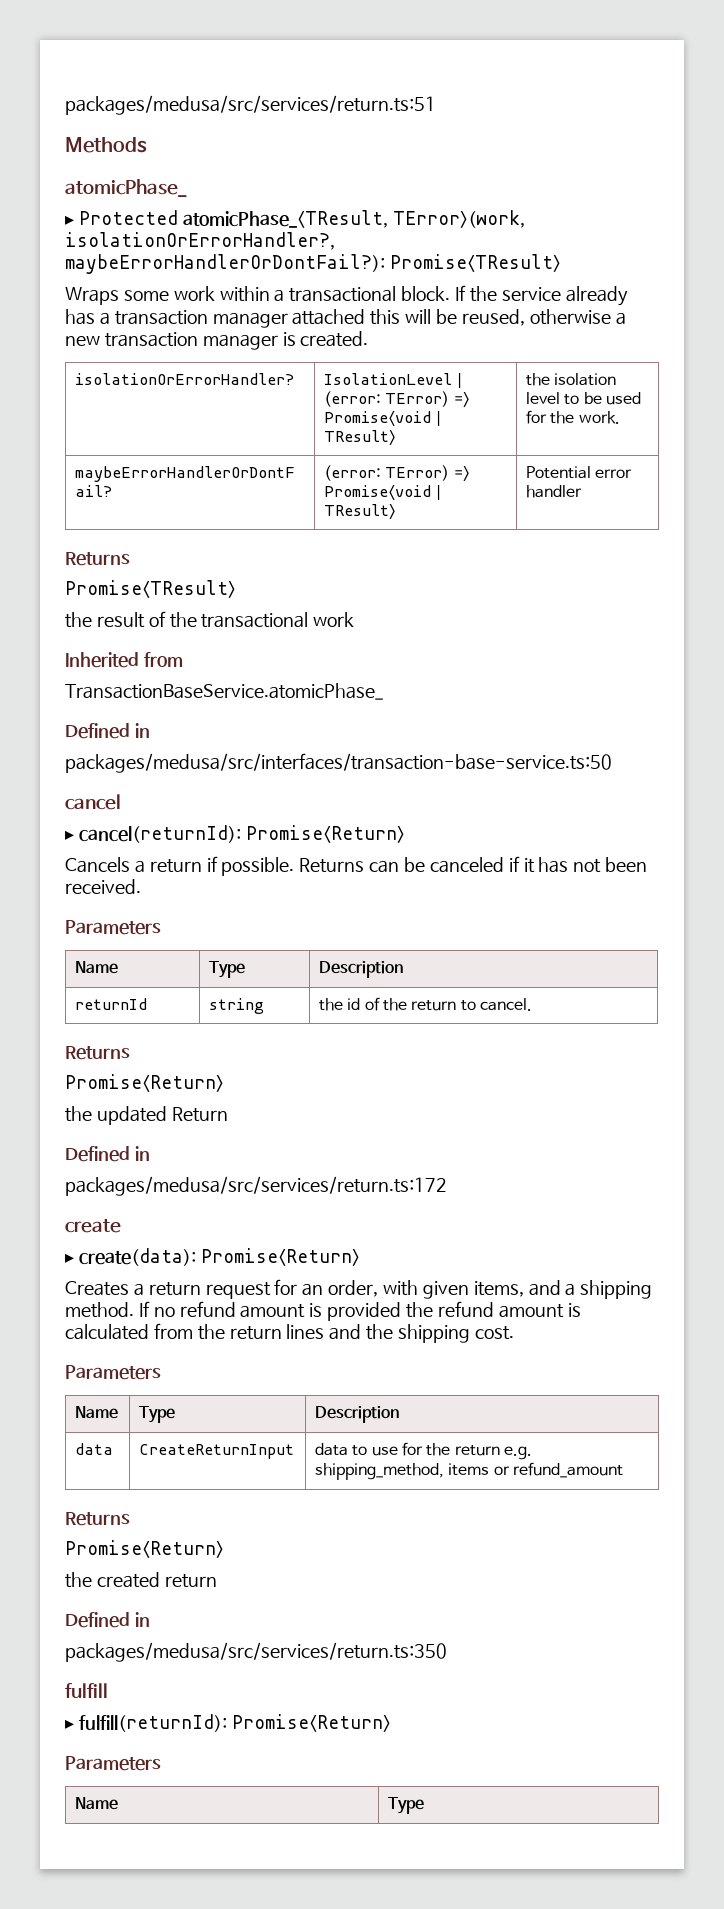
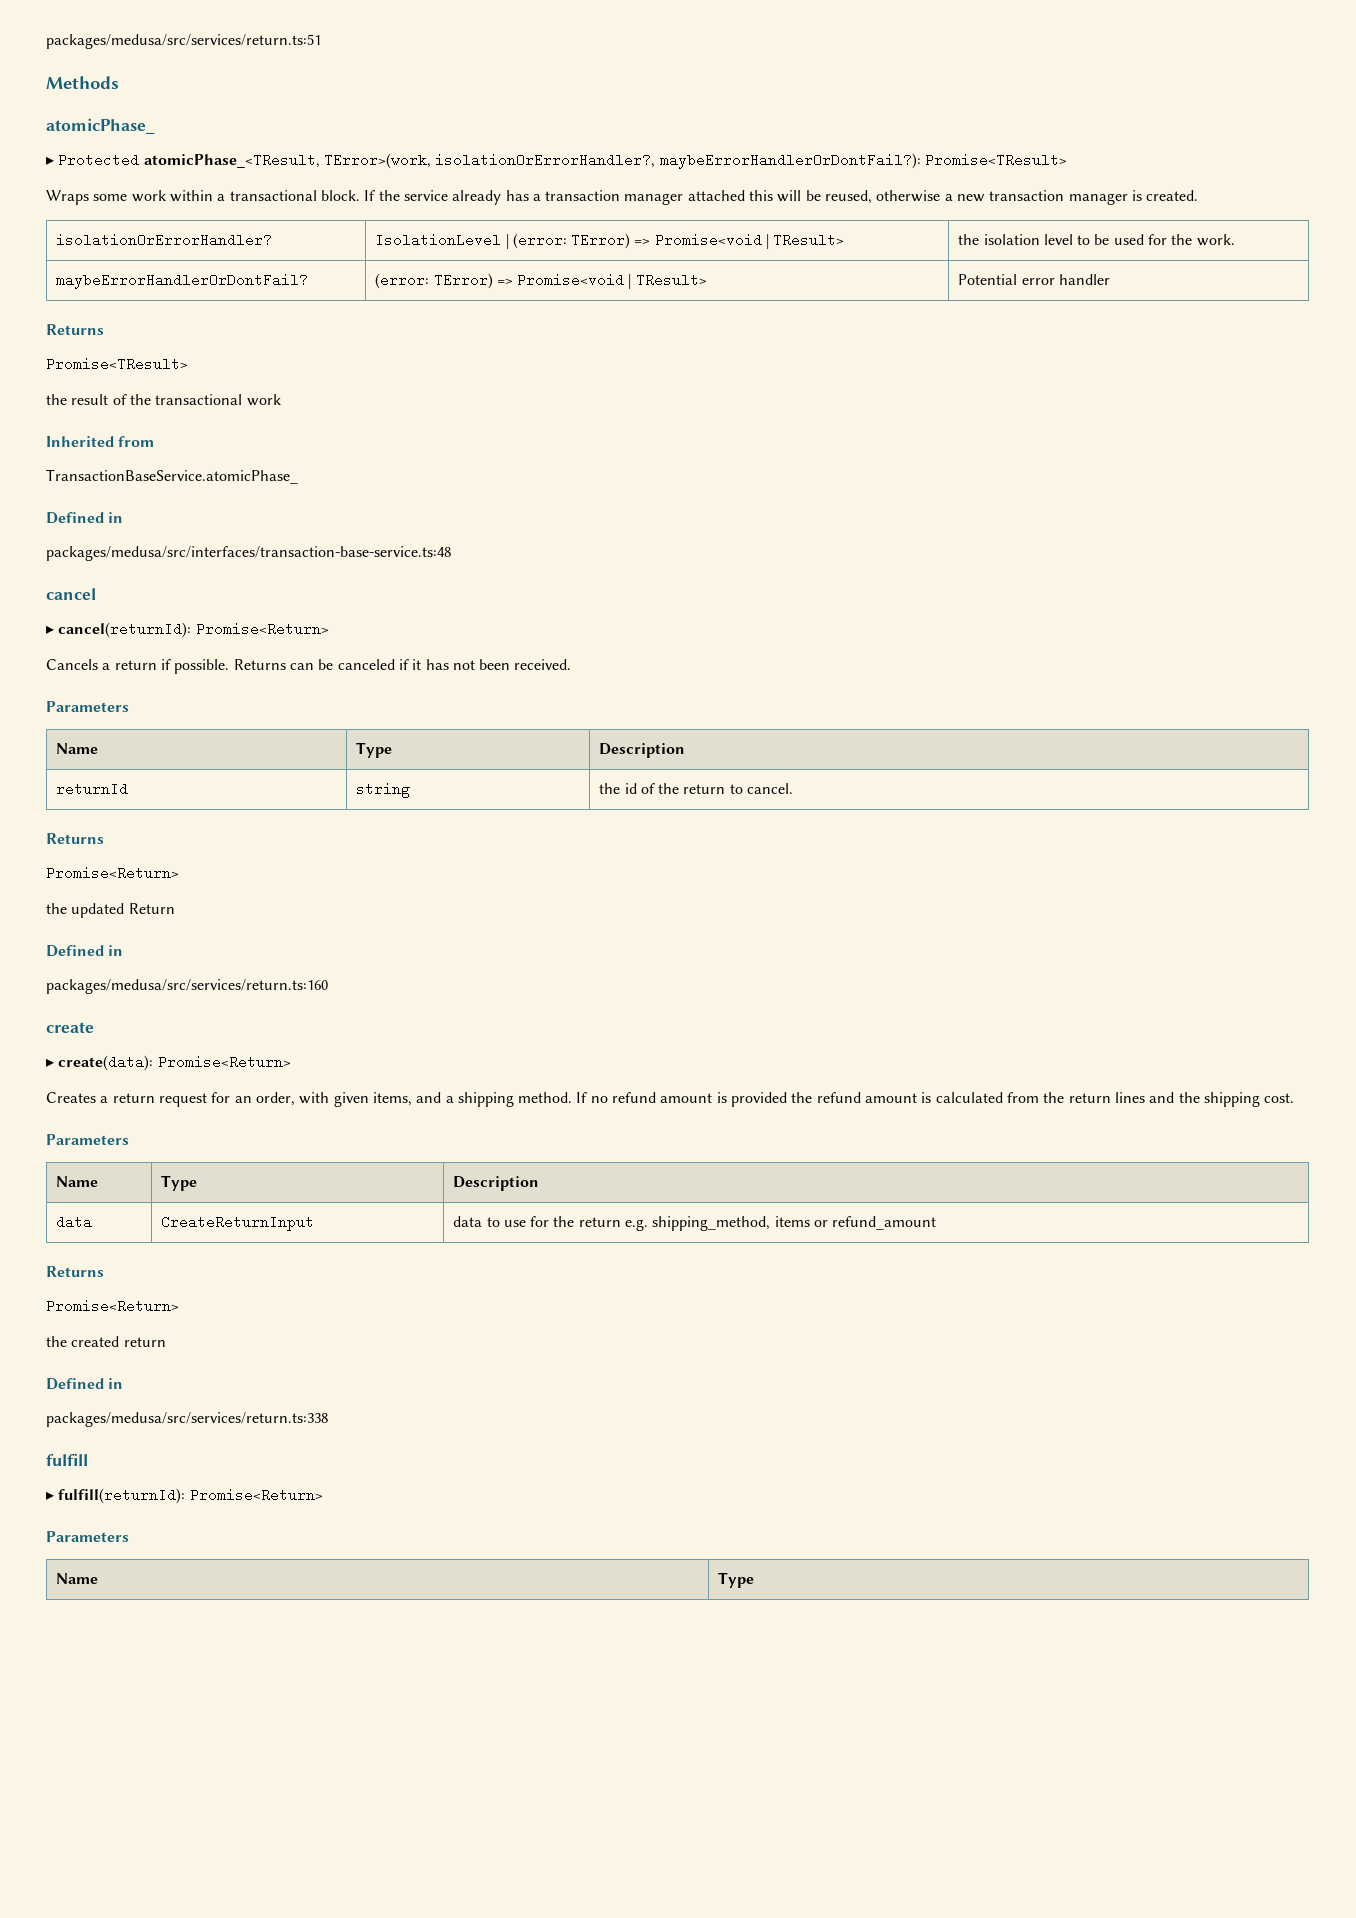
- packages/medusa/src/interfaces/transaction-base-service.ts:50
+ packages/medusa/src/interfaces/transaction-base-service.ts:48
- packages/medusa/src/services/return.ts:172
+ packages/medusa/src/services/return.ts:160
- packages/medusa/src/services/return.ts:350
+ packages/medusa/src/services/return.ts:338

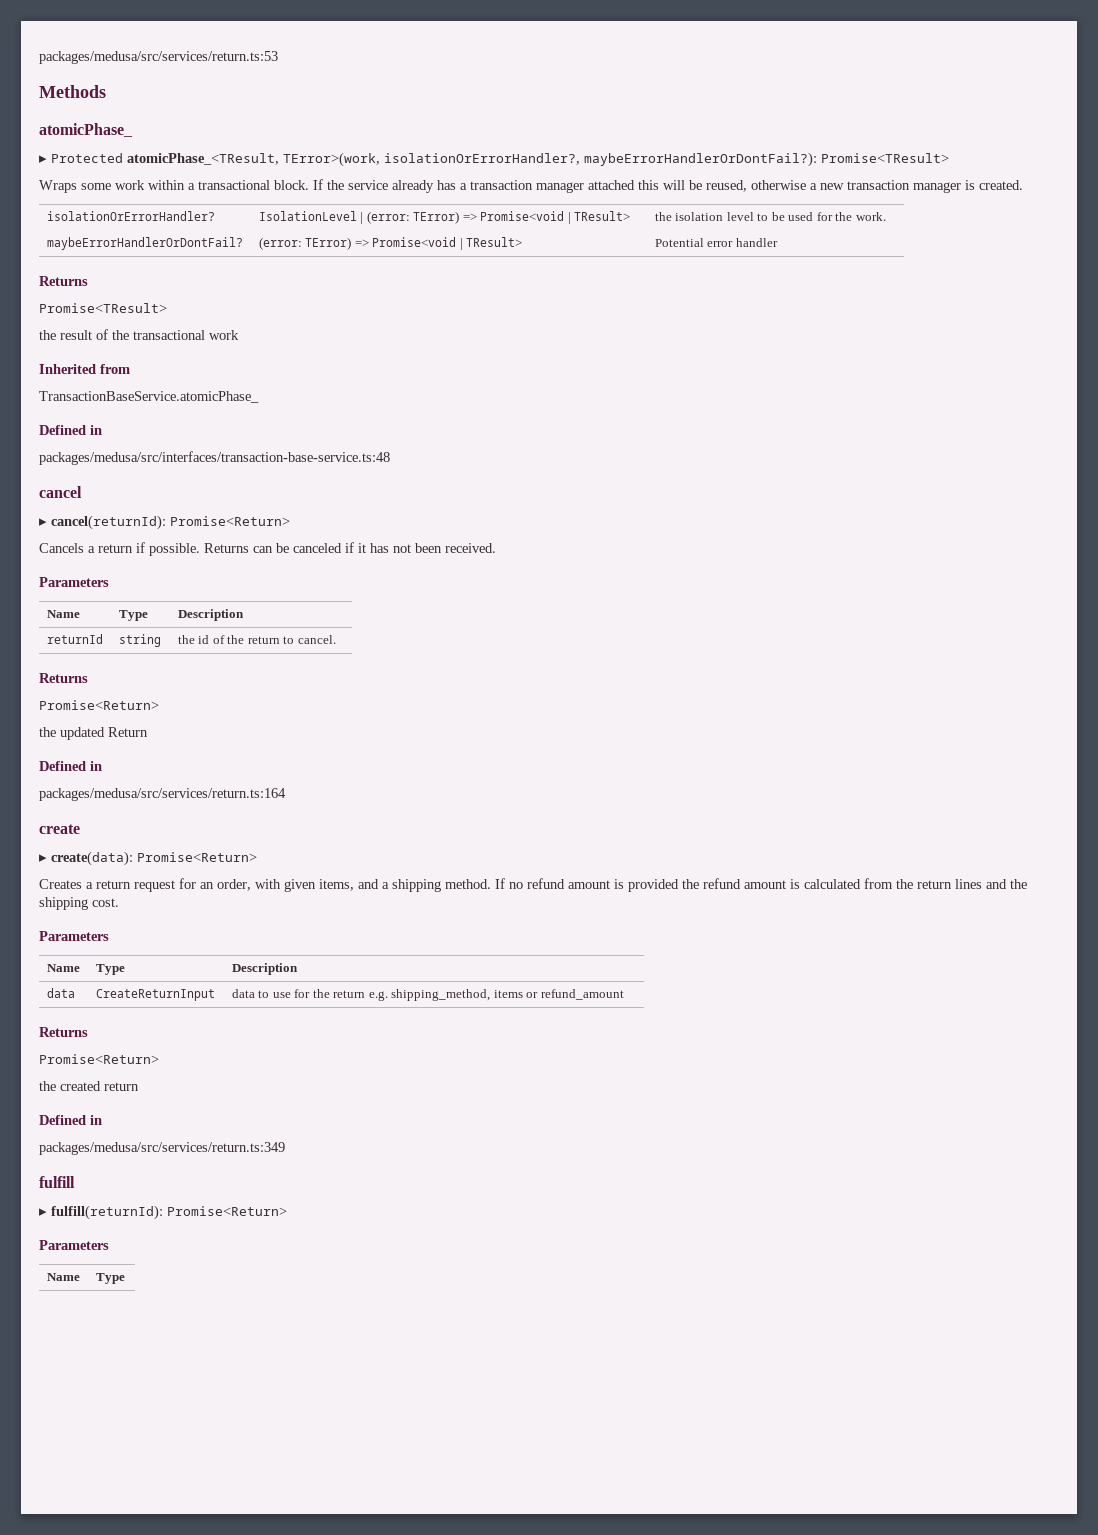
- packages/medusa/src/services/return.ts:51
+ packages/medusa/src/services/return.ts:53
- packages/medusa/src/services/return.ts:160
+ packages/medusa/src/services/return.ts:164
- packages/medusa/src/services/return.ts:338
+ packages/medusa/src/services/return.ts:349

